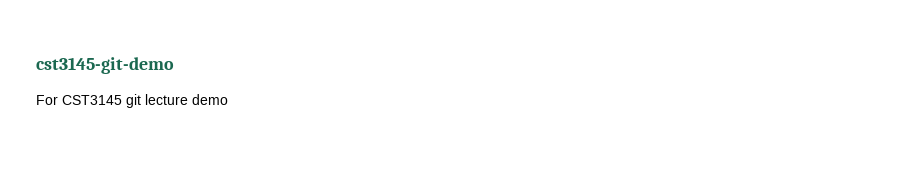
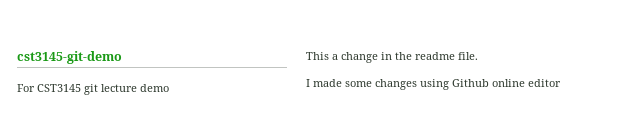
+ This a change in the readme file.
+ I made some changes using Github online editor

